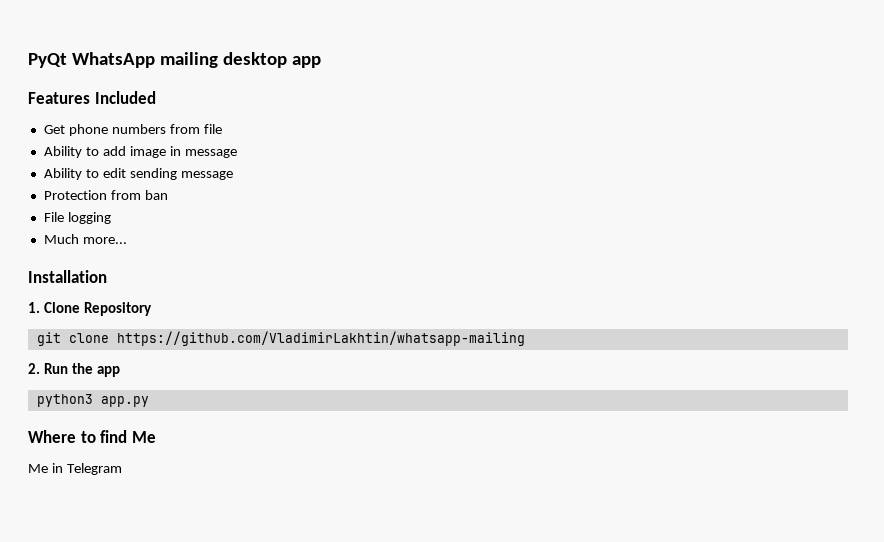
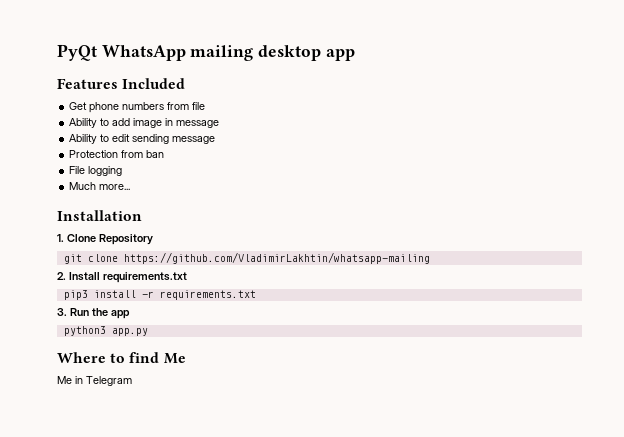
- 2. Run the app
+ 2. Install requirements.txt
+ pip3 install -r requirements.txt
+ 3. Run the app

